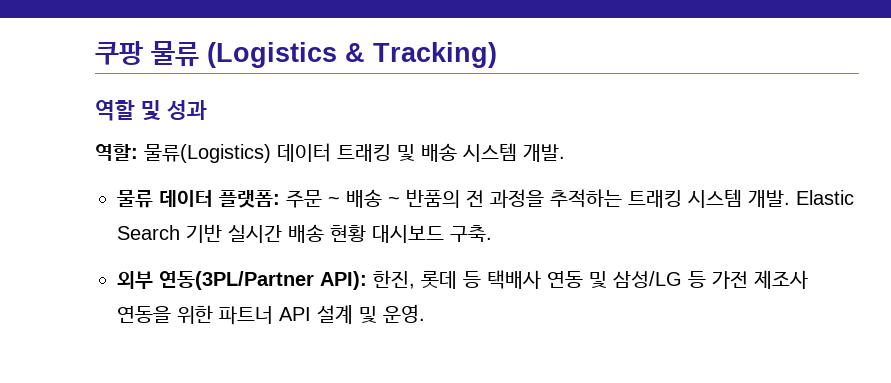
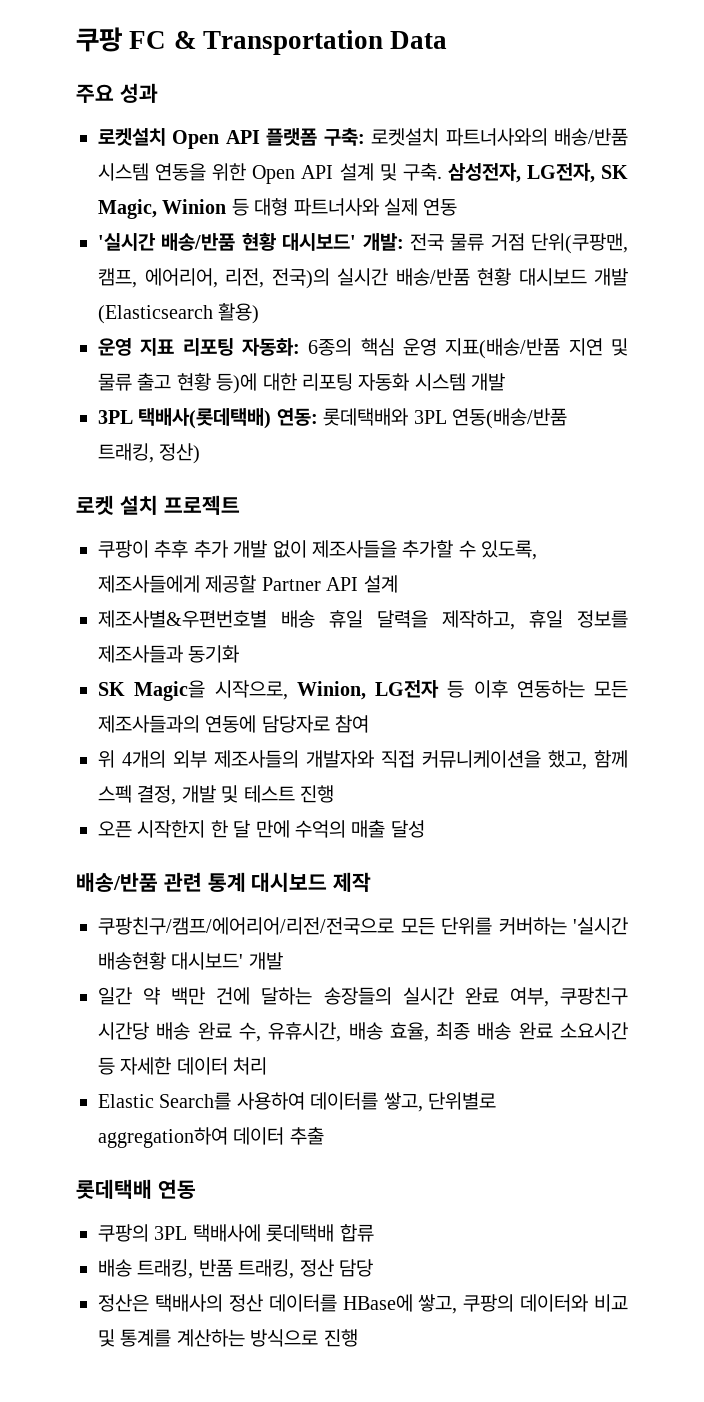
- 쿠팡 물류 (Logistics & Tracking)
- 역할 및 성과
- 역할: 물류(Logistics) 데이터 트래킹 및 배송 시스템 개발.
- 물류 데이터 플랫폼: 주문 ~ 배송 ~ 반품의 전 과정을 추적하는 트래킹 시스템 개발. Elastic Search 기반 실시간 배송 현황 대시보드 구축.
- 외부 연동(3PL/Partner API): 한진, 롯데 등 택배사 연동 및 삼성/LG 등 가전 제조사 연동을 위한 파트너 API 설계 및 운영.
+ 쿠팡 FC & Transportation Data
+ 주요 성과
+ 로켓설치 Open API 플랫폼 구축: 로켓설치 파트너사와의 배송/반품 시스템 연동을 위한 Open API 설계 및 구축. 삼성전자, LG전자, SK Magic, Winion 등 대형 파트너사와 실제 연동
+ '실시간 배송/반품 현황 대시보드' 개발: 전국 물류 거점 단위(쿠팡맨, 캠프, 에어리어, 리전, 전국)의 실시간 배송/반품 현황 대시보드 개발 (Elasticsearch 활용)
+ 운영 지표 리포팅 자동화: 6종의 핵심 운영 지표(배송/반품 지연 및 물류 출고 현황 등)에 대한 리포팅 자동화 시스템 개발
+ 3PL 택배사(롯데택배) 연동: 롯데택배와 3PL 연동(배송/반품 트래킹, 정산)
+ 로켓 설치 프로젝트
+ 쿠팡이 추후 추가 개발 없이 제조사들을 추가할 수 있도록, 제조사들에게 제공할 Partner API 설계
+ 제조사별&우편번호별 배송 휴일 달력을 제작하고, 휴일 정보를 제조사들과 동기화
+ SK Magic을 시작으로, Winion, LG전자 등 이후 연동하는 모든 제조사들과의 연동에 담당자로 참여
+ 위 4개의 외부 제조사들의 개발자와 직접 커뮤니케이션을 했고, 함께 스펙 결정, 개발 및 테스트 진행
+ 오픈 시작한지 한 달 만에 수억의 매출 달성
+ 배송/반품 관련 통계 대시보드 제작
+ 쿠팡친구/캠프/에어리어/리전/전국으로 모든 단위를 커버하는 '실시간 배송현황 대시보드' 개발
+ 일간 약 백만 건에 달하는 송장들의 실시간 완료 여부, 쿠팡친구 시간당 배송 완료 수, 유휴시간, 배송 효율, 최종 배송 완료 소요시간 등 자세한 데이터 처리
+ Elastic Search를 사용하여 데이터를 쌓고, 단위별로 aggregation하여 데이터 추출
+ 롯데택배 연동
+ 쿠팡의 3PL 택배사에 롯데택배 합류
+ 배송 트래킹, 반품 트래킹, 정산 담당
+ 정산은 택배사의 정산 데이터를 HBase에 쌓고, 쿠팡의 데이터와 비교 및 통계를 계산하는 방식으로 진행

